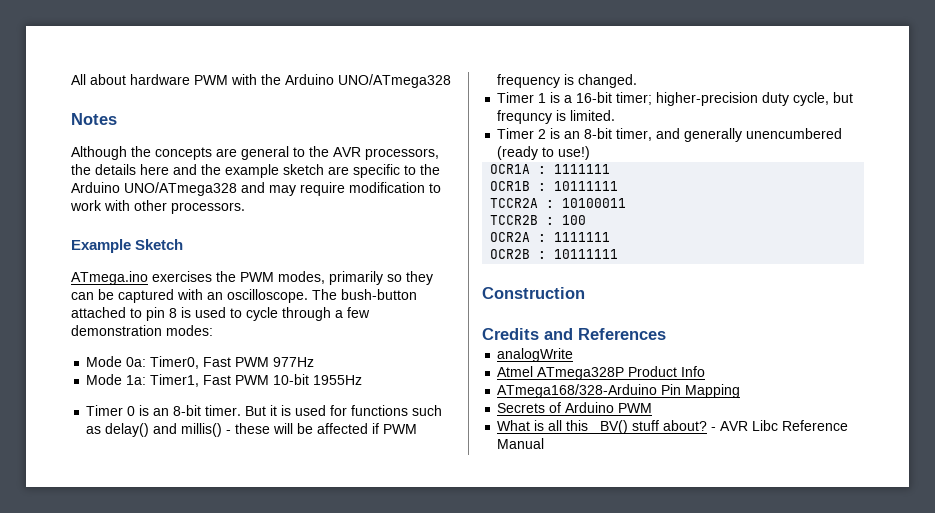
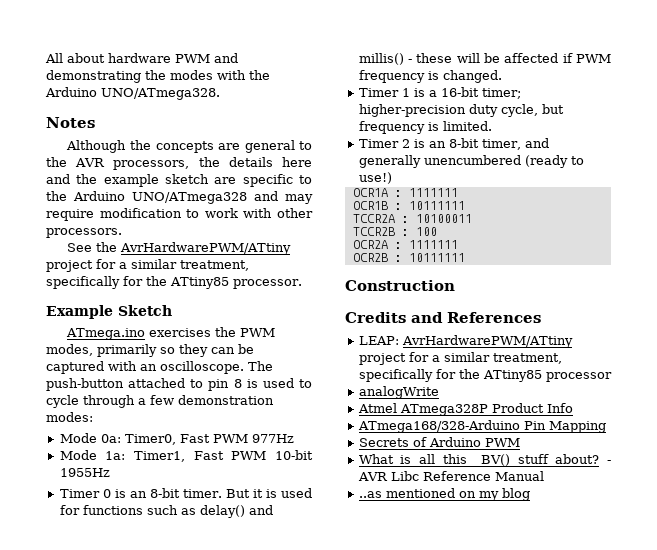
- All about hardware PWM with the Arduino UNO/ATmega328
+ All about hardware PWM and demonstrating the modes with the Arduino UNO/ATmega328.
+ See the AvrHardwarePWM/ATtiny project for a similar treatment, specifically for the ATtiny85 processor.
- The bush-button attached to pin 8 is used to cycle through a few demonstration modes:
+ The push-button attached to pin 8 is used to cycle through a few demonstration modes:
- Timer 1 is a 16-bit timer; higher-precision duty cycle, but frequncy is limited.
+ Timer 1 is a 16-bit timer; higher-precision duty cycle, but frequency is limited.
+ LEAP: AvrHardwarePWM/ATtiny project for a similar treatment, specifically for the ATtiny85 processor
+ ..as mentioned on my blog

